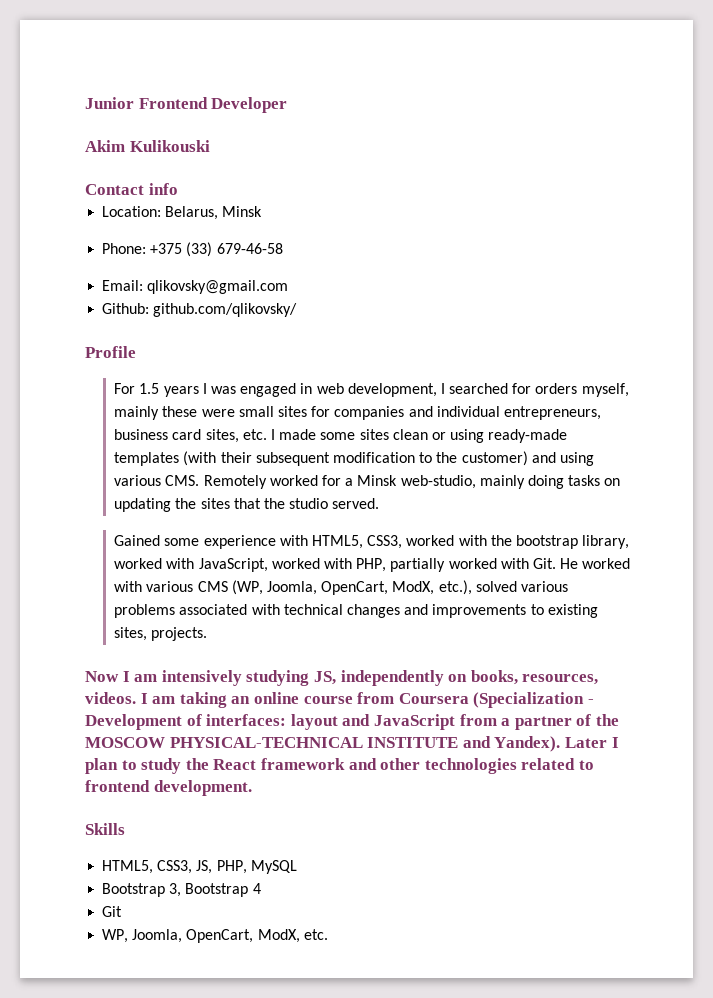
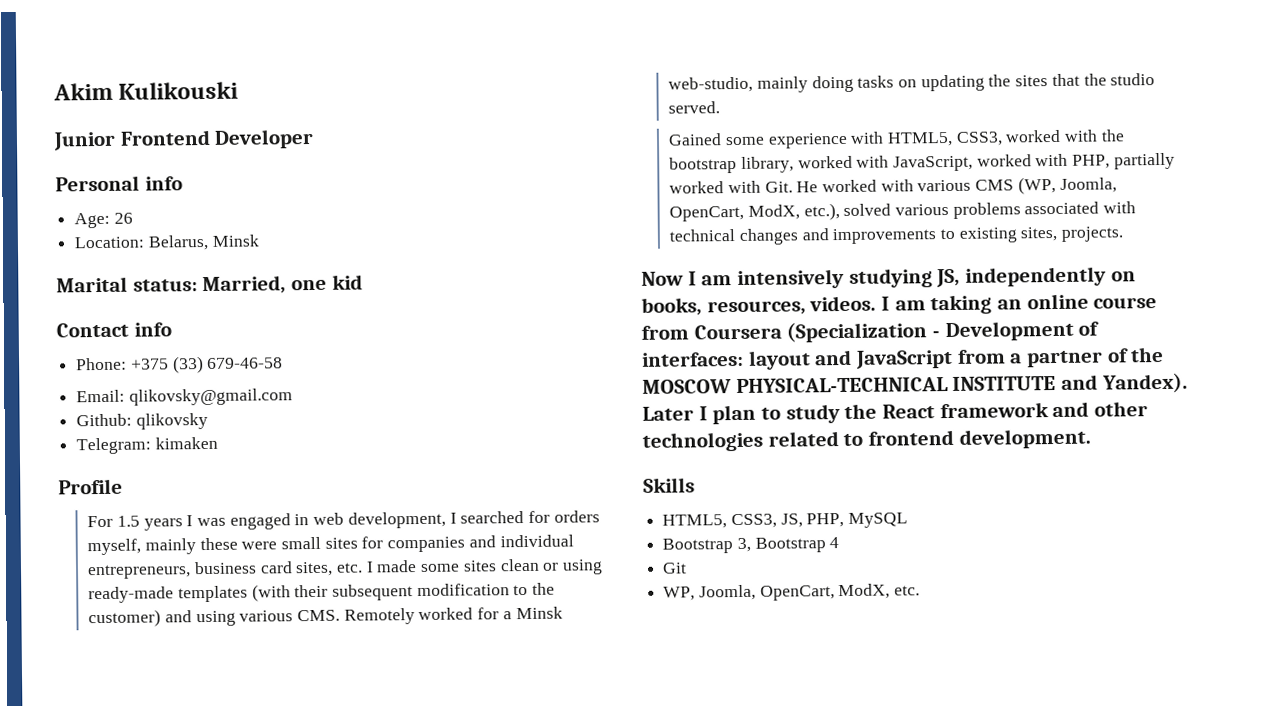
+ Akim Kulikouski
- Akim Kulikouski
- Contact info
+ Personal info
+ Age: 26
+ Marital status: Married, one kid
+ Contact info
- Github: github.com/qlikovsky/
+ Github: qlikovsky
+ Telegram: kimaken

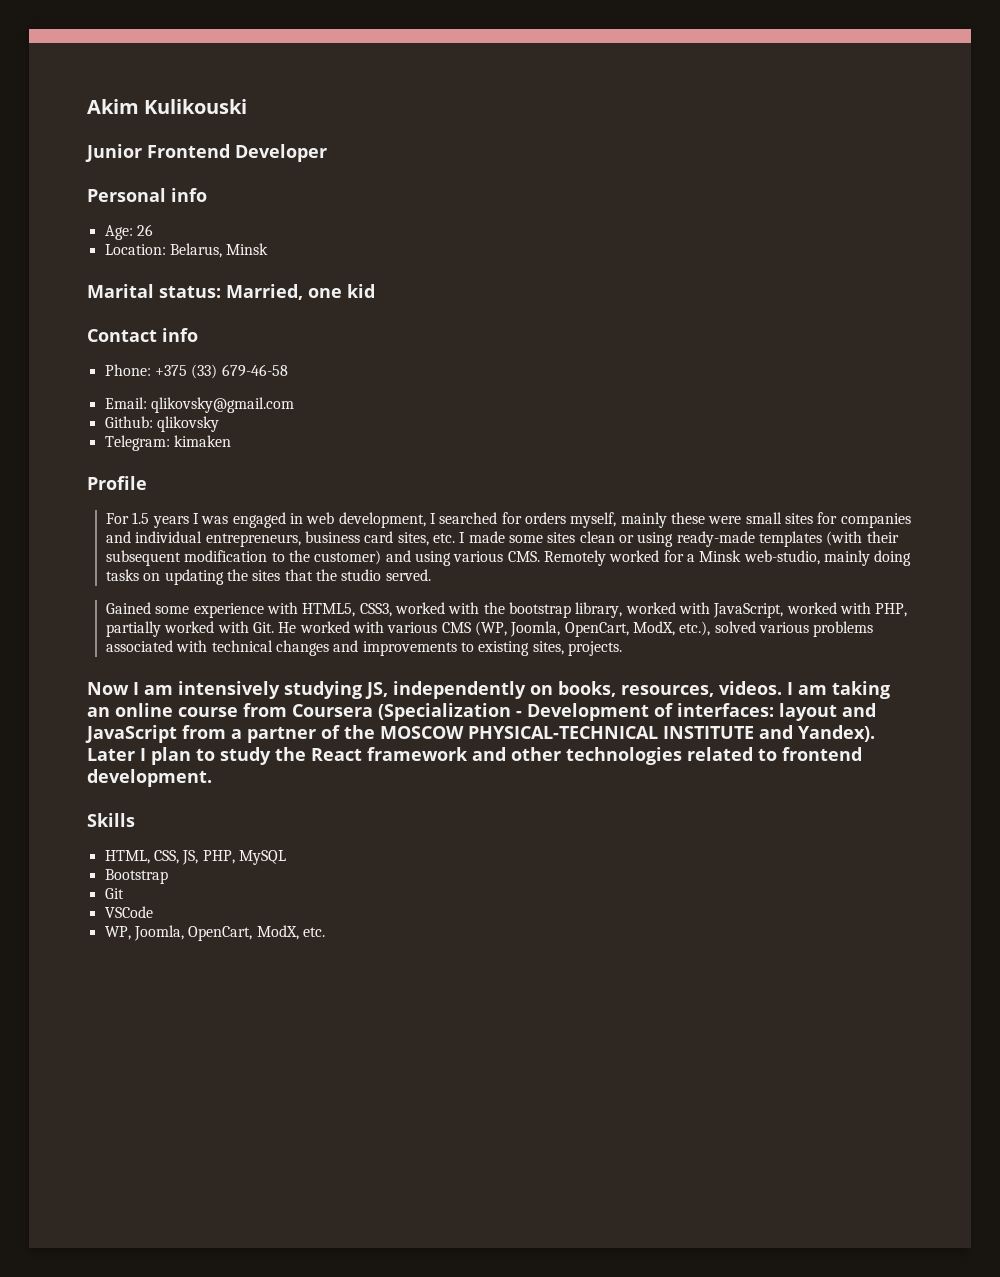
- HTML5, CSS3, JS, PHP, MySQL
+ HTML, CSS, JS, PHP, MySQL
- Bootstrap 3, Bootstrap 4
+ Bootstrap
+ VSCode

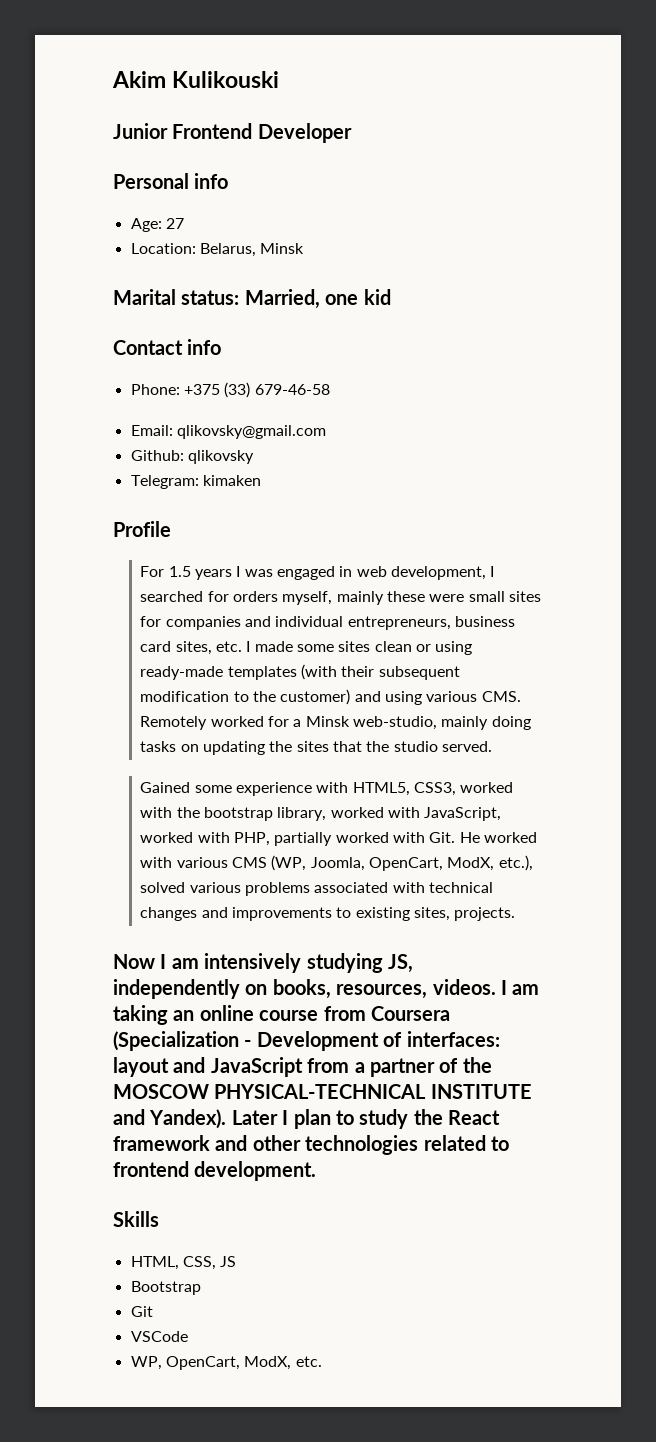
- Age: 26
+ Age: 27
- HTML, CSS, JS, PHP, MySQL
+ HTML, CSS, JS
- WP, Joomla, OpenCart, ModX, etc.
+ WP, OpenCart, ModX, etc.

